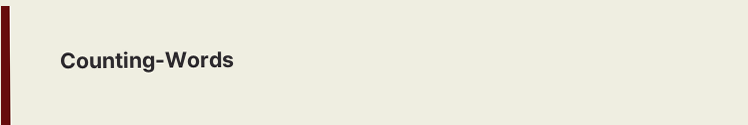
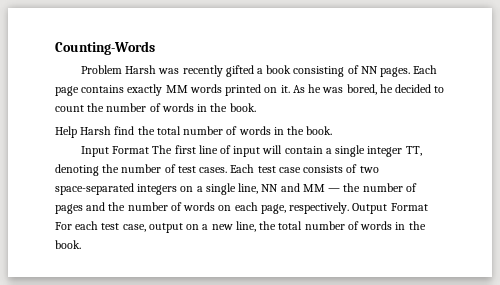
+ Problem Harsh was recently gifted a book consisting of NN pages. Each page contains exactly MM words printed on it. As he was bored, he decided to count the number of words in the book.
+ Help Harsh find the total number of words in the book.
+ Input Format The first line of input will contain a single integer TT, denoting the number of test cases. Each test case consists of two space-separated integers on a single line, NN and MM — the number of pages and the number of words on each page, respectively. Output Format For each test case, output on a new line, the total number of words in the book.

